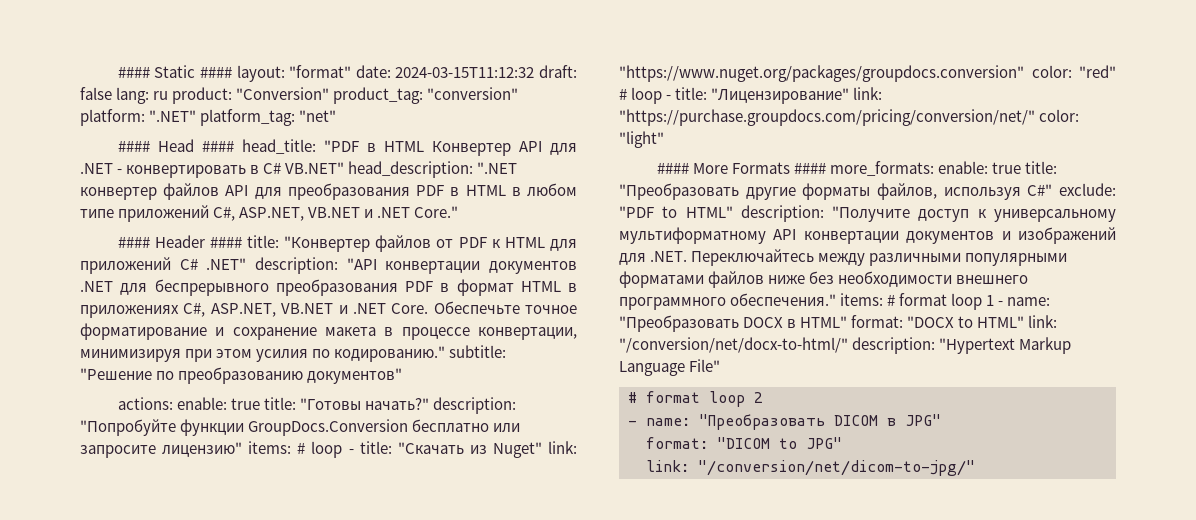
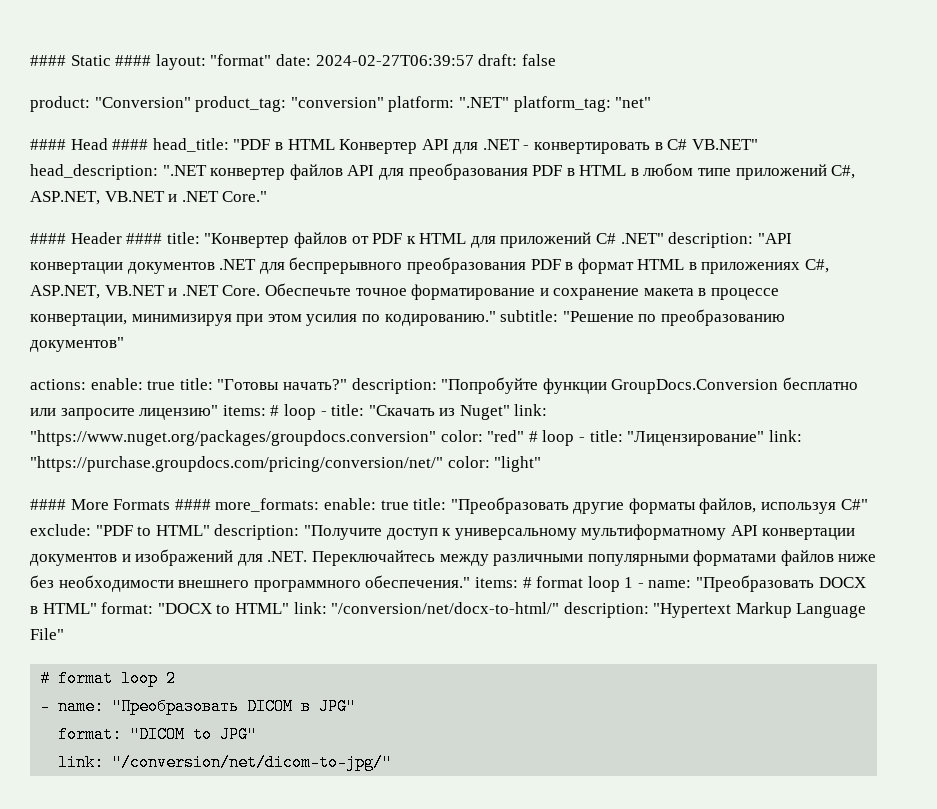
- #### Static #### layout: "format" date: 2024-03-15T11:12:32 draft: false lang: ru product: "Conversion" product_tag: "conversion" platform: ".NET" platform_tag: "net"
+ #### Static #### layout: "format" date: 2024-02-27T06:39:57 draft: false
+ product: "Conversion" product_tag: "conversion" platform: ".NET" platform_tag: "net"

